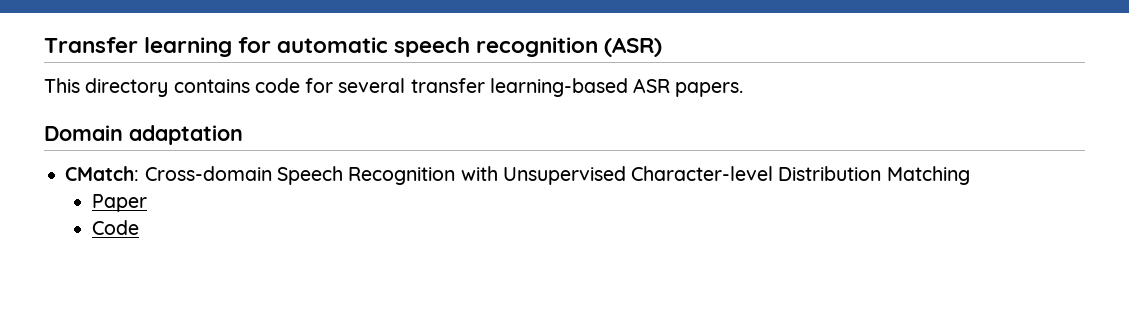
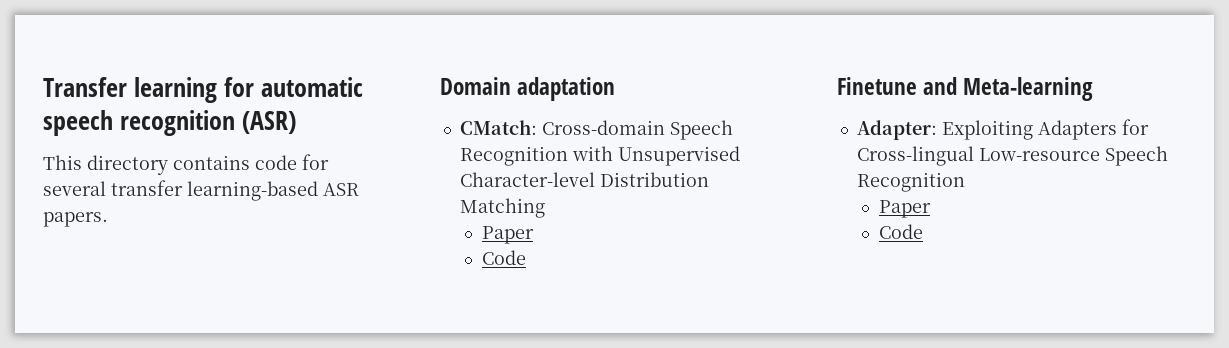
+ Finetune and Meta-learning
+ Adapter: Exploiting Adapters for Cross-lingual Low-resource Speech Recognition
+ Paper
+ Code

